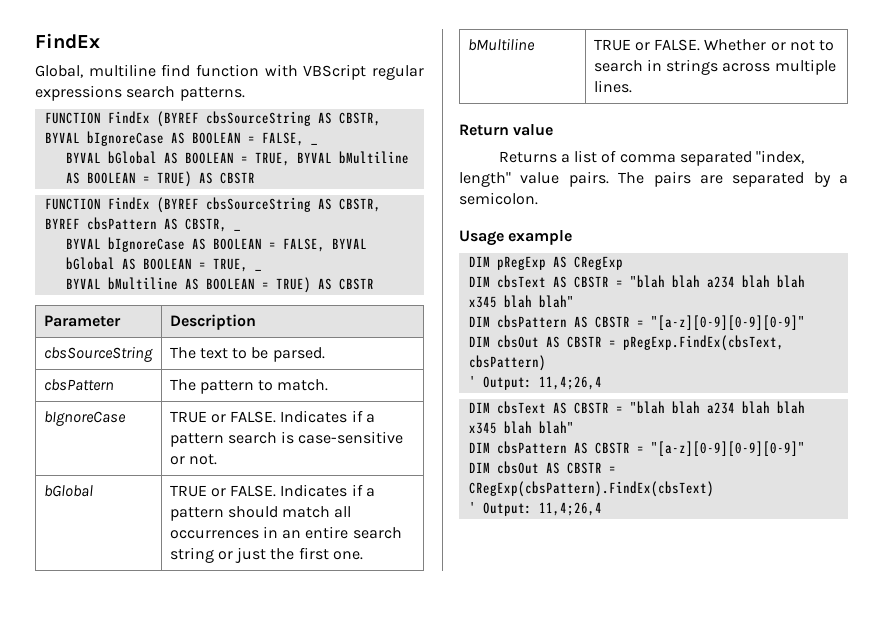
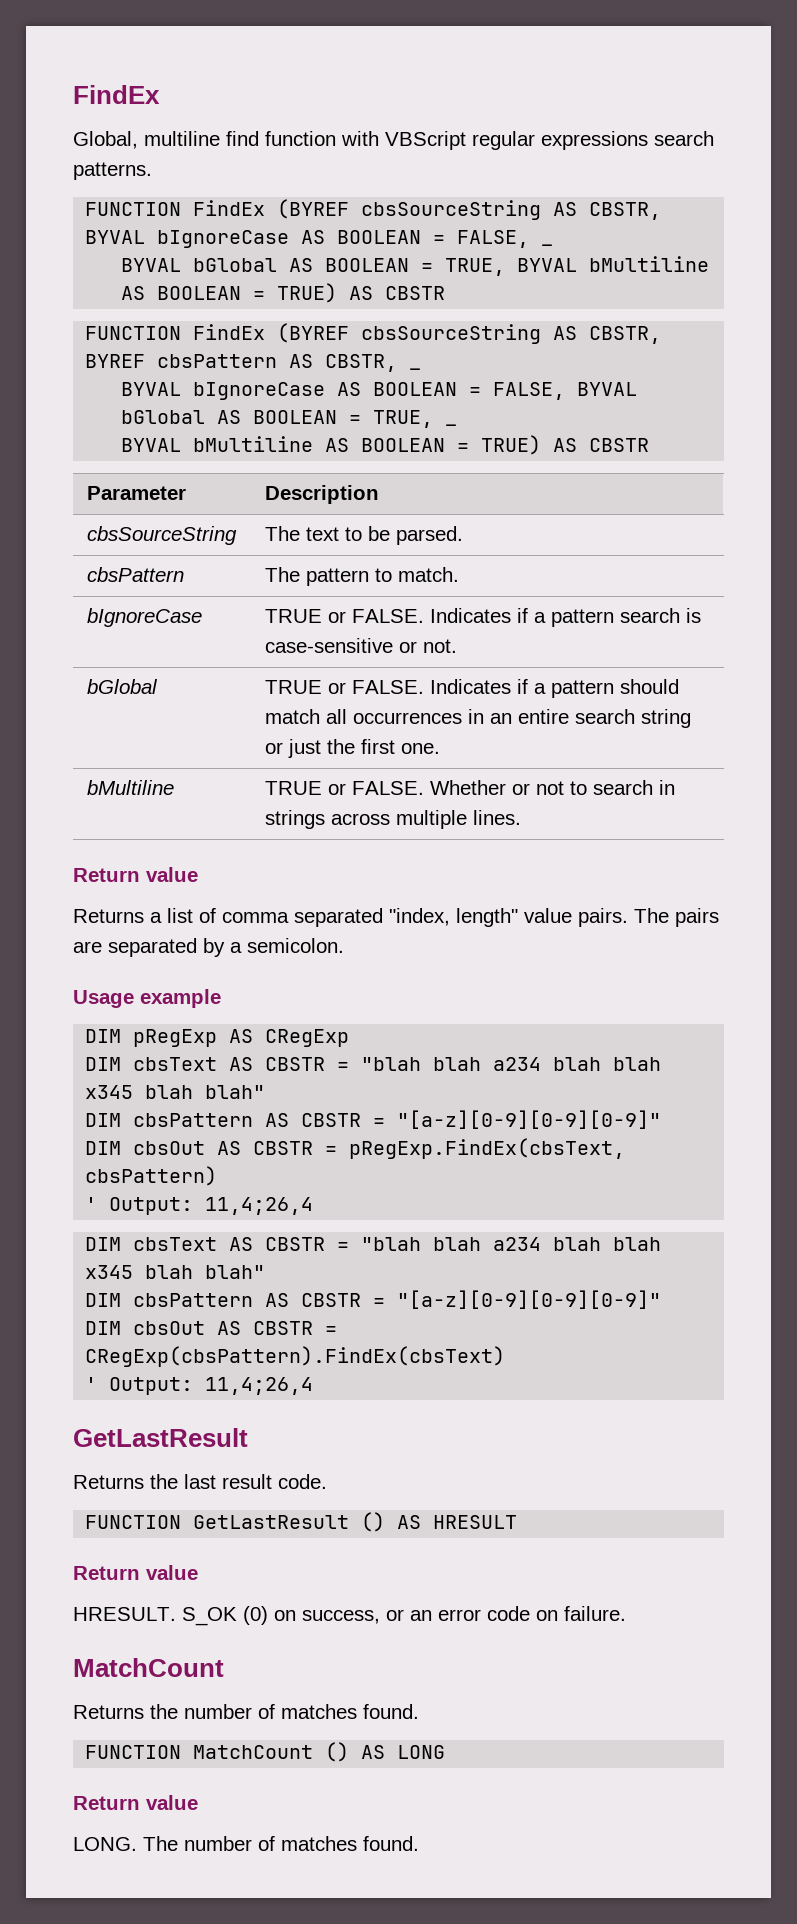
  DIM cbsOut AS CBSTR = CRegExp(cbsPattern).FindEx(cbsText)
  ' Output: 11,4;26,4
+ GetLastResult
+ Returns the last result code.
+ FUNCTION GetLastResult () AS HRESULT
+ Return value
+ HRESULT. S_OK (0) on success, or an error code on failure.
+ MatchCount
+ Returns the number of matches found.
+ FUNCTION MatchCount () AS LONG
+ Return value
+ LONG. The number of matches found.

